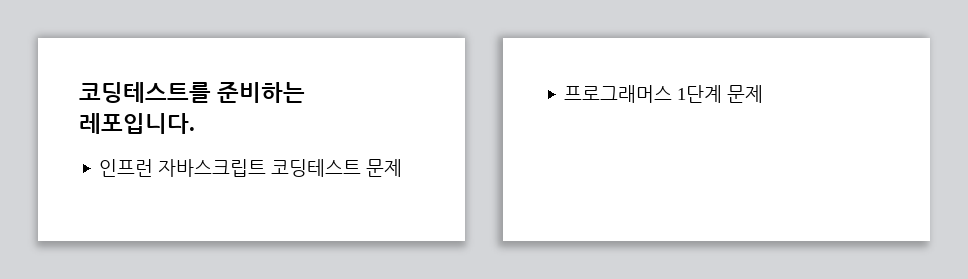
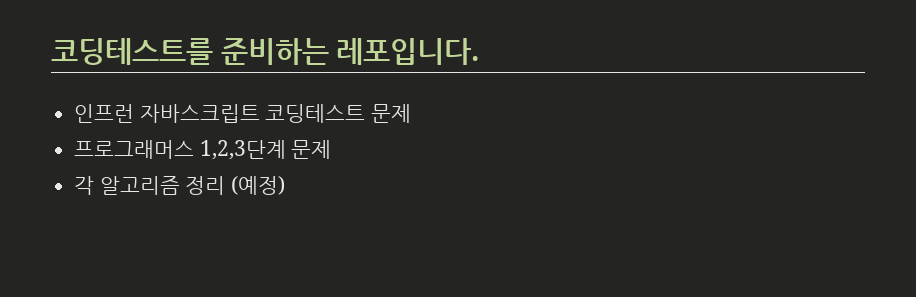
- 프로그래머스 1단계 문제
+ 프로그래머스 1,2,3단계 문제
+ 각 알고리즘 정리 (예정)

